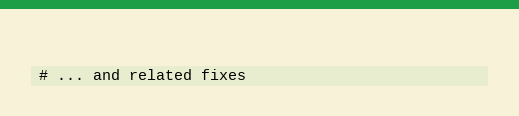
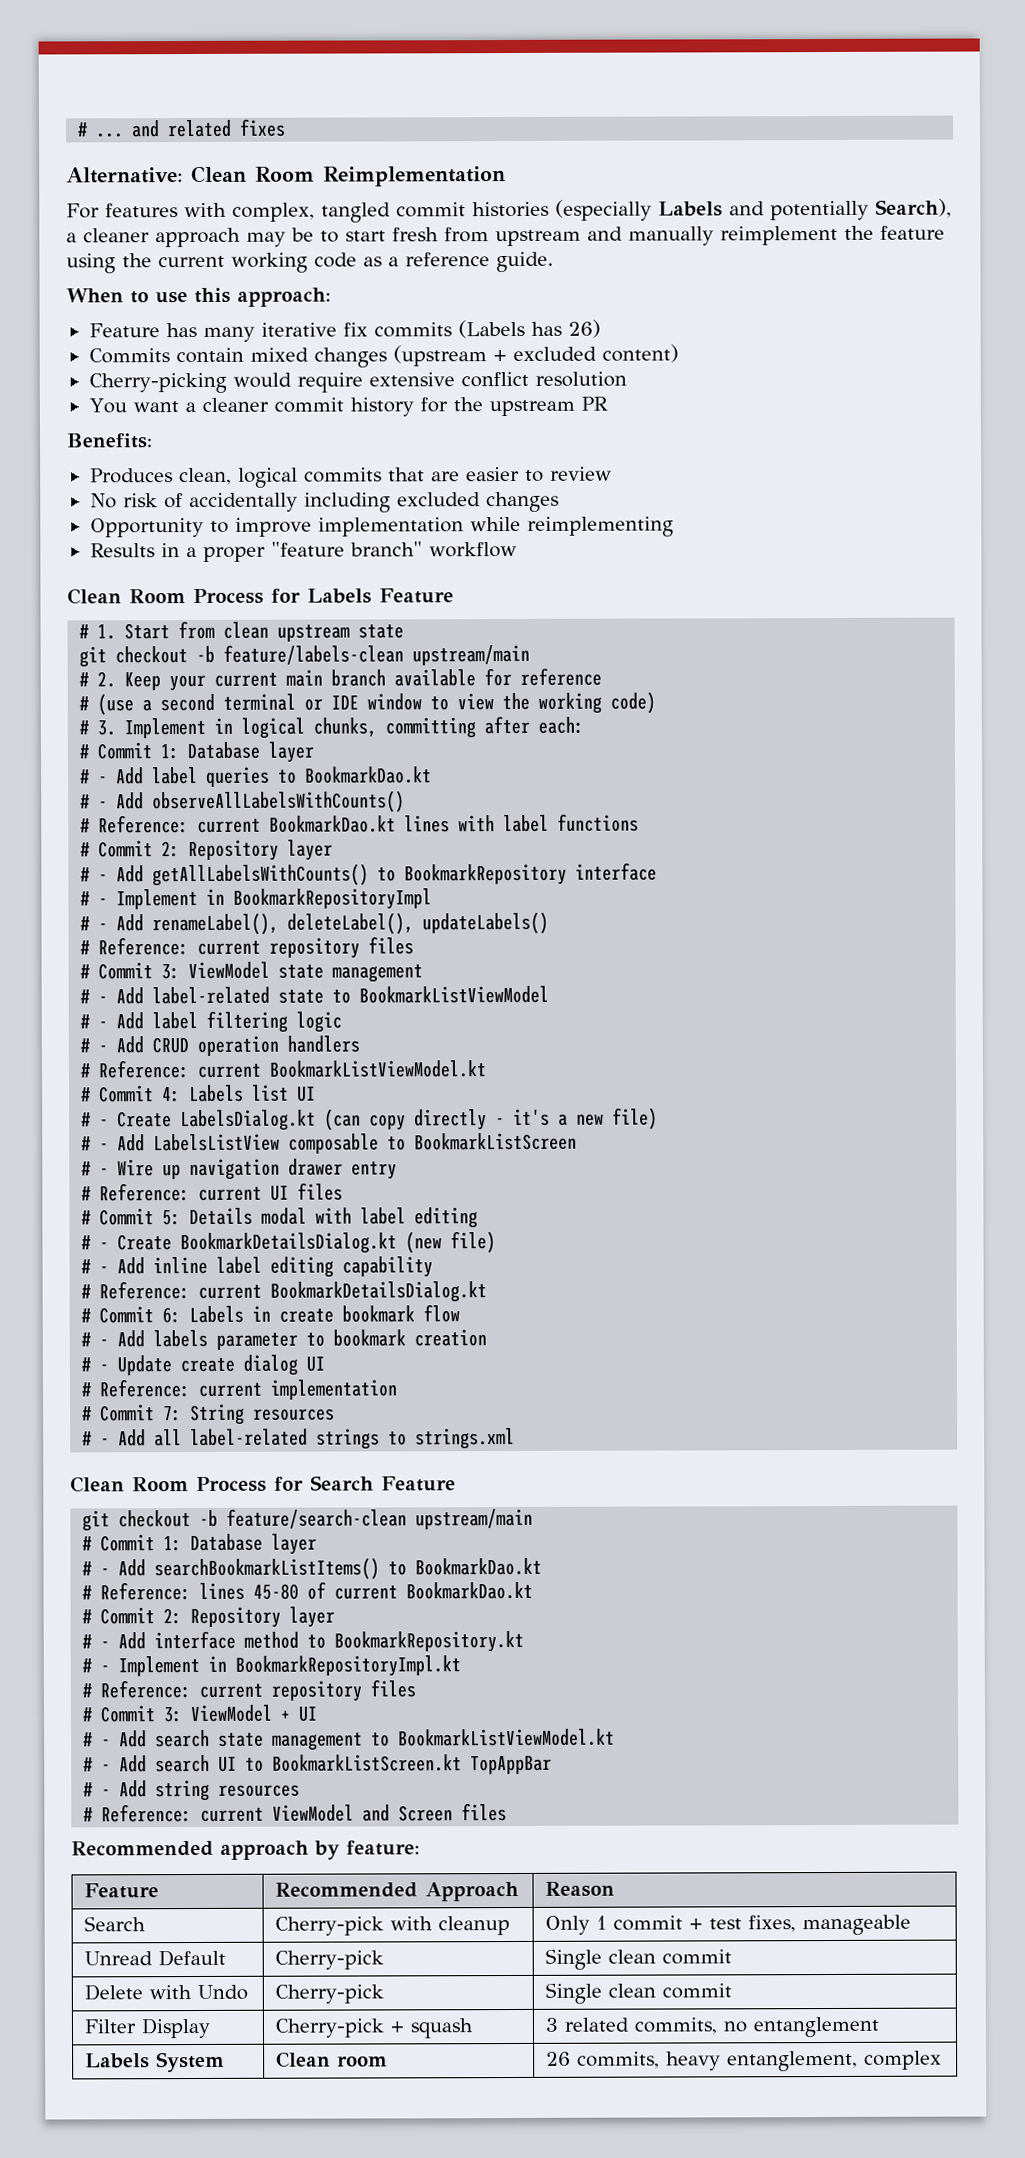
+ Alternative: Clean Room Reimplementation
+ For features with complex, tangled commit histories (especially Labels and potentially Search), a cleaner approach may be to start fresh from upstream and manually reimplement the feature using the current working code as a reference guide.
+ When to use this approach:
+ Feature has many iterative fix commits (Labels has 26)
+ Commits contain mixed changes (upstream + excluded content)
+ Cherry-picking would require extensive conflict resolution
+ You want a cleaner commit history for the upstream PR
+ Benefits:
+ Produces clean, logical commits that are easier to review
+ No risk of accidentally including excluded changes
+ Opportunity to improve implementation while reimplementing
+ Results in a proper "feature branch" workflow
+ Clean Room Process for Labels Feature
+ # 1. Start from clean upstream state
+ git checkout -b feature/labels-clean upstream/main
+ # 2. Keep your current main branch available for reference
+ # (use a second terminal or IDE window to view the working code)
+ # 3. Implement in logical chunks, committing after each:
+ # Commit 1: Database layer
+ # - Add label queries to BookmarkDao.kt
+ # - Add observeAllLabelsWithCounts()
+ # Reference: current BookmarkDao.kt lines with label functions
+ # Commit 2: Repository layer
+ # - Add getAllLabelsWithCounts() to BookmarkRepository interface
+ # - Implement in BookmarkRepositoryImpl
+ # - Add renameLabel(), deleteLabel(), updateLabels()
+ # Reference: current repository files
+ # Commit 3: ViewModel state management
+ # - Add label-related state to BookmarkListViewModel
+ # - Add label filtering logic
+ # - Add CRUD operation handlers
+ # Reference: current BookmarkListViewModel.kt
+ # Commit 4: Labels list UI
+ # - Create LabelsDialog.kt (can copy directly - it's a new file)
+ # - Add LabelsListView composable to BookmarkListScreen
+ # - Wire up navigation drawer entry
+ # Reference: current UI files
+ # Commit 5: Details modal with label editing
+ # - Create BookmarkDetailsDialog.kt (new file)
+ # - Add inline label editing capability
+ # Reference: current BookmarkDetailsDialog.kt
+ # Commit 6: Labels in create bookmark flow
+ # - Add labels parameter to bookmark creation
+ # - Update create dialog UI
+ # Reference: current implementation
+ # Commit 7: String resources
+ # - Add all label-related strings to strings.xml
+ Clean Room Process for Search Feature
+ git checkout -b feature/search-clean upstream/main
+ # Commit 1: Database layer
+ # - Add searchBookmarkListItems() to BookmarkDao.kt
+ # Reference: lines 45-80 of current BookmarkDao.kt
+ # Commit 2: Repository layer
+ # - Add interface method to BookmarkRepository.kt
+ # - Implement in BookmarkRepositoryImpl.kt
+ # Reference: current repository files
+ # Commit 3: ViewModel + UI
+ # - Add search state management to BookmarkListViewModel.kt
+ # - Add search UI to BookmarkListScreen.kt TopAppBar
+ # - Add string resources
+ # Reference: current ViewModel and Screen files
+ Recommended approach by feature:
+ Feature | Recommended Approach | Reason
+ Search | Cherry-pick with cleanup | Only 1 commit + test fixes, manageable
+ Unread Default | Cherry-pick | Single clean commit
+ Delete with Undo | Cherry-pick | Single clean commit
+ Filter Display | Cherry-pick + squash | 3 related commits, no entanglement
+ Labels System | Clean room | 26 commits, heavy entanglement, complex

